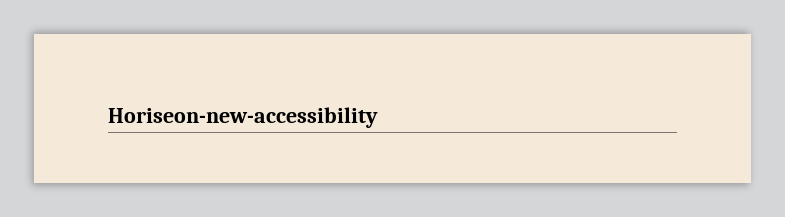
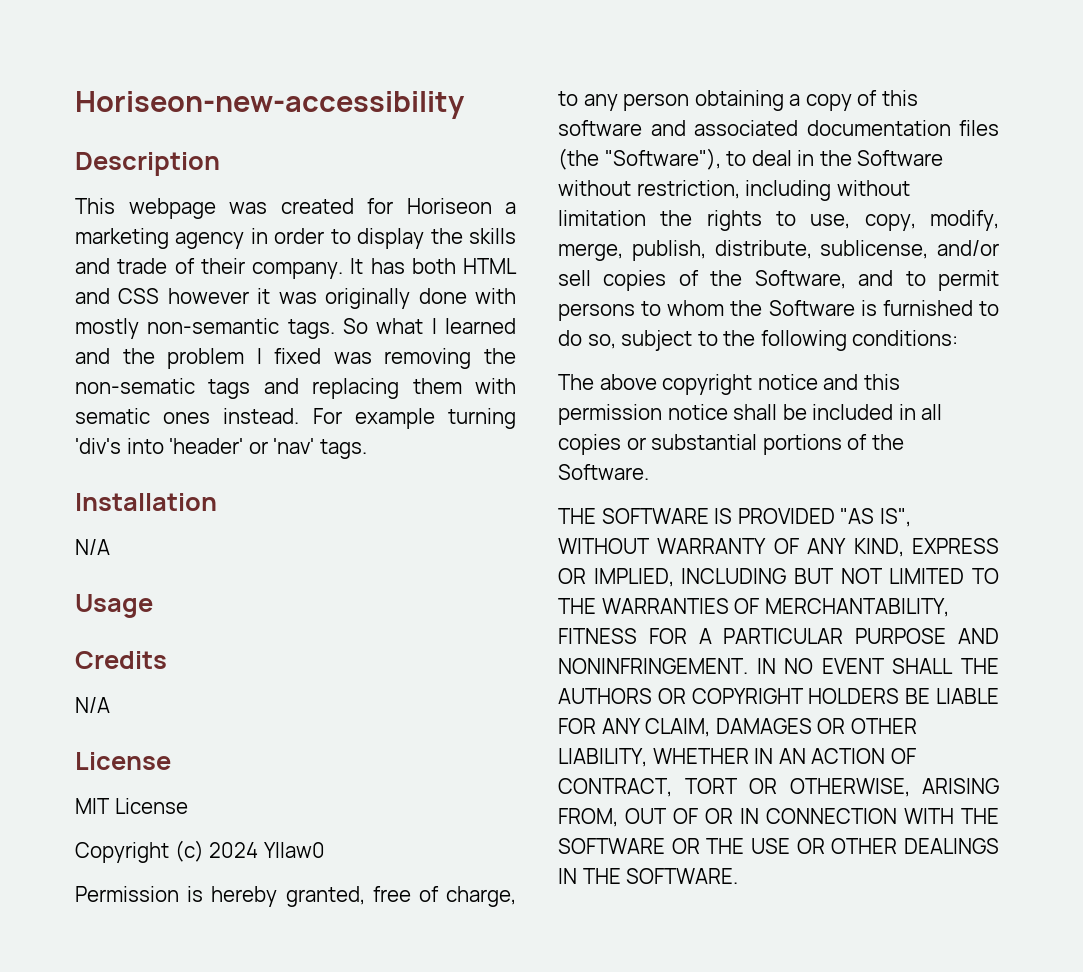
+ Description
+ This webpage was created for Horiseon a marketing agency in order to display the skills and trade of their company. It has both HTML and CSS however it was originally done with mostly non-semantic tags. So what I learned and the problem I fixed was removing the non-sematic tags and replacing them with sematic ones instead. For example turning 'div's into 'header' or 'nav' tags.
+ Installation
+ N/A
+ Usage
+ Credits
+ N/A
+ License
+ MIT License
+ Copyright (c) 2024 Yllaw0
+ Permission is hereby granted, free of charge, to any person obtaining a copy of this software and associated documentation files (the "Software"), to deal in the Software without restriction, including without limitation the rights to use, copy, modify, merge, publish, distribute, sublicense, and/or sell copies of the Software, and to permit persons to whom the Software is furnished to do so, subject to the following conditions:
+ The above copyright notice and this permission notice shall be included in all copies or substantial portions of the Software.
+ THE SOFTWARE IS PROVIDED "AS IS", WITHOUT WARRANTY OF ANY KIND, EXPRESS OR IMPLIED, INCLUDING BUT NOT LIMITED TO THE WARRANTIES OF MERCHANTABILITY, FITNESS FOR A PARTICULAR PURPOSE AND NONINFRINGEMENT. IN NO EVENT SHALL THE AUTHORS OR COPYRIGHT HOLDERS BE LIABLE FOR ANY CLAIM, DAMAGES OR OTHER LIABILITY, WHETHER IN AN ACTION OF CONTRACT, TORT OR OTHERWISE, ARISING FROM, OUT OF OR IN CONNECTION WITH THE SOFTWARE OR THE USE OR OTHER DEALINGS IN THE SOFTWARE.

